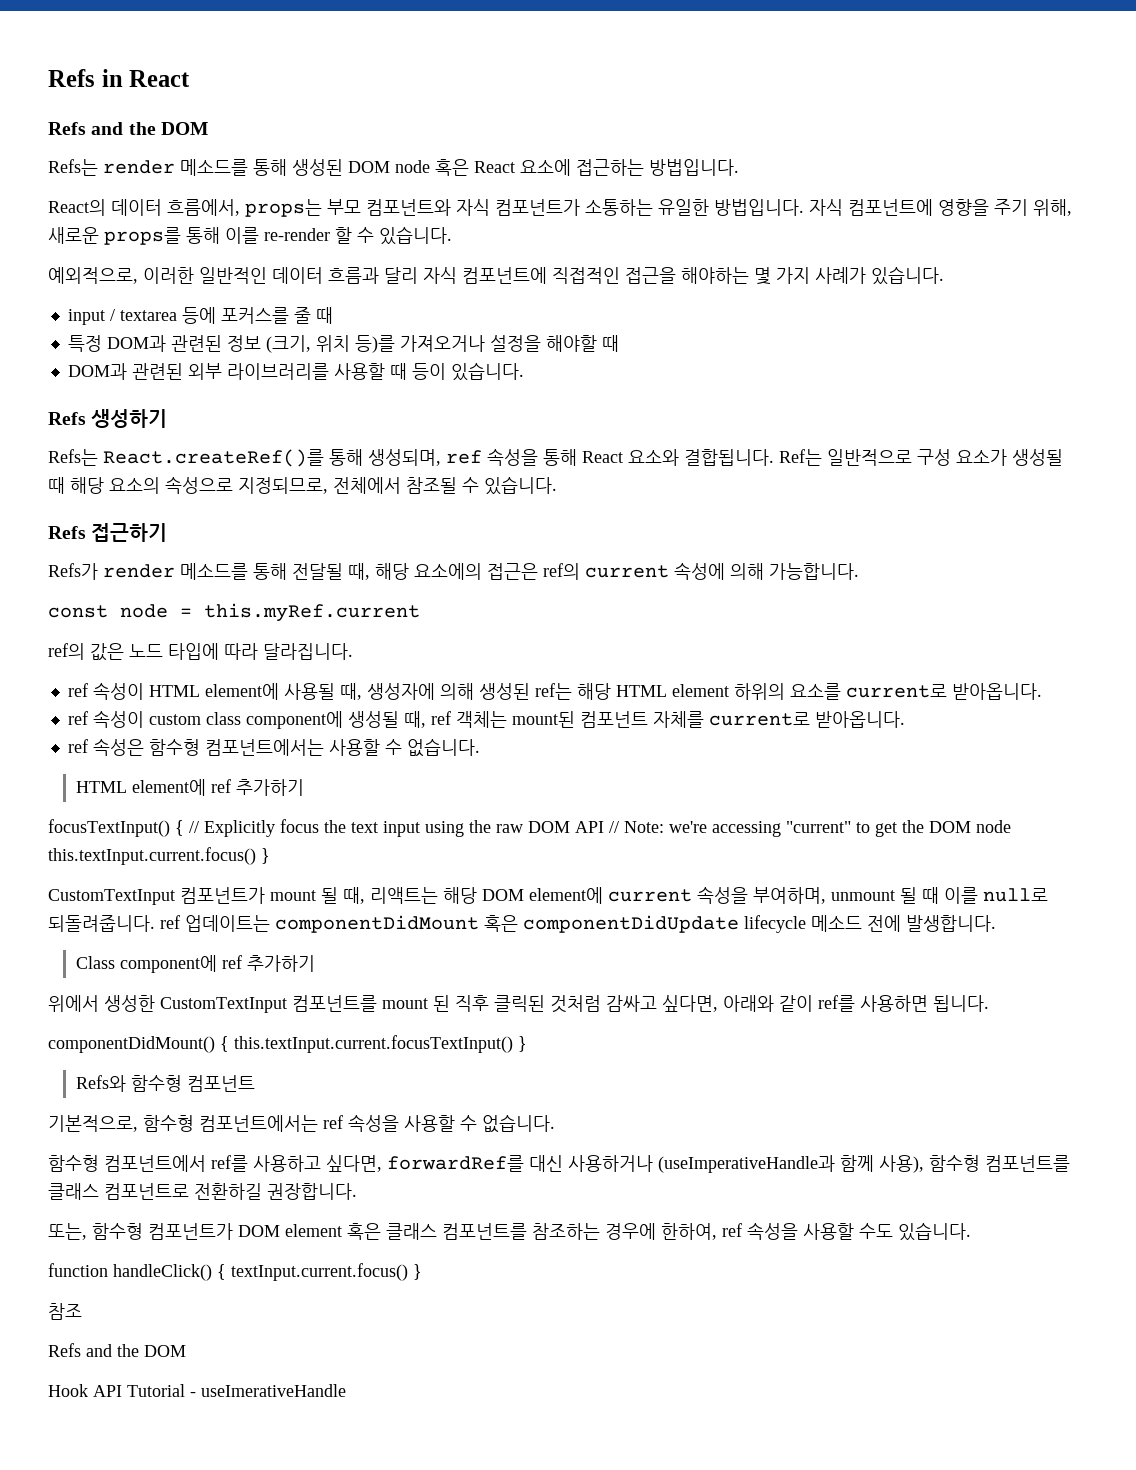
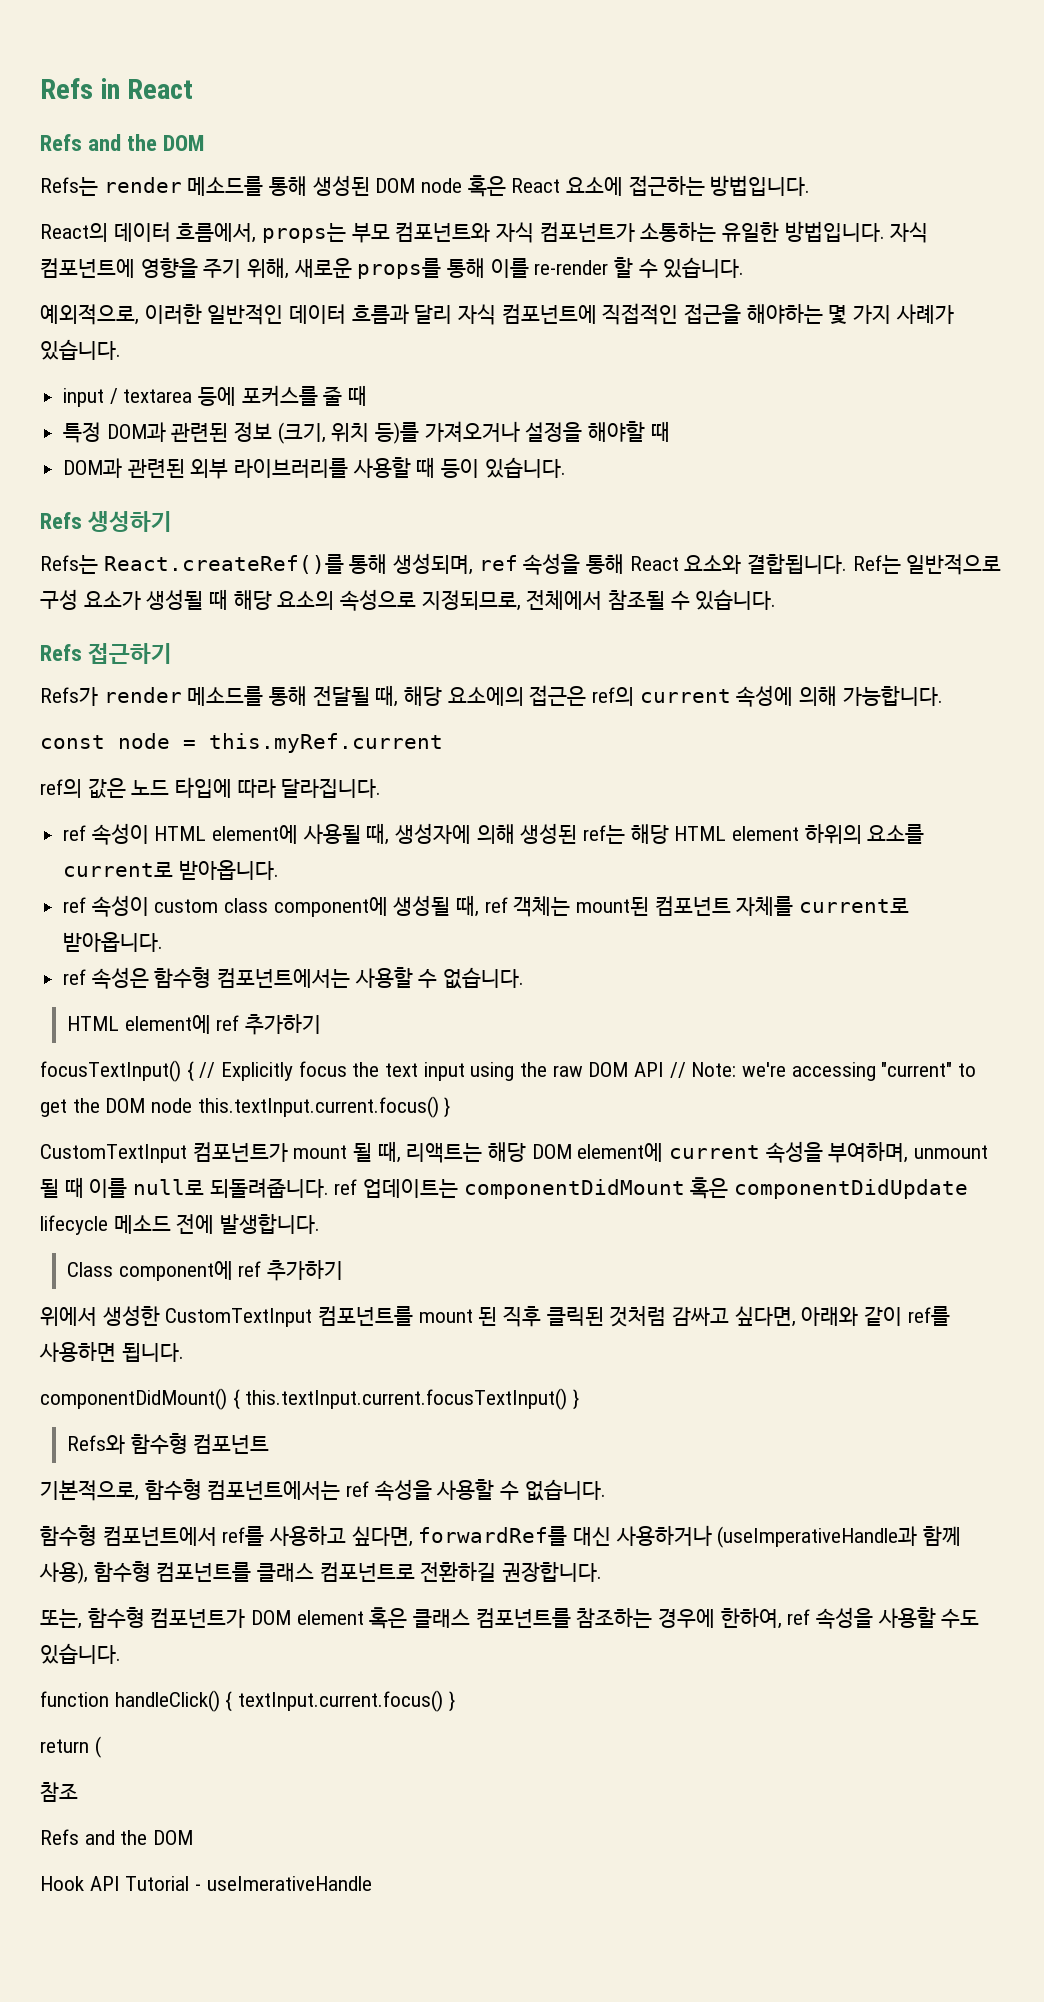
+ return (

